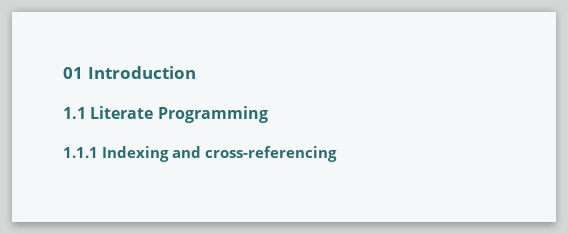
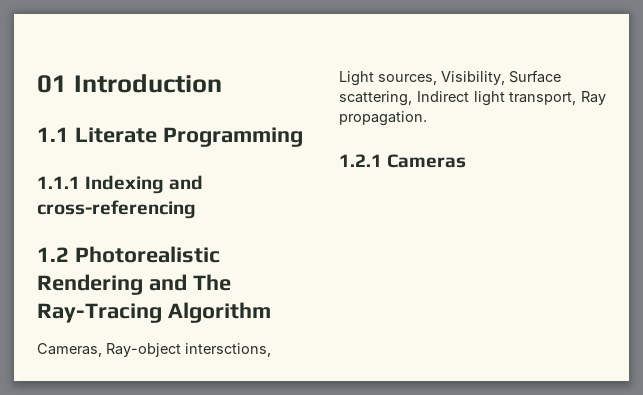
+ 1.2 Photorealistic Rendering and The Ray-Tracing Algorithm
+ Cameras, Ray-object intersctions, Light sources, Visibility, Surface scattering, Indirect light transport, Ray propagation.
+ 1.2.1 Cameras

